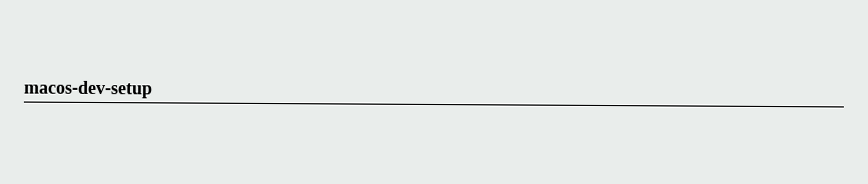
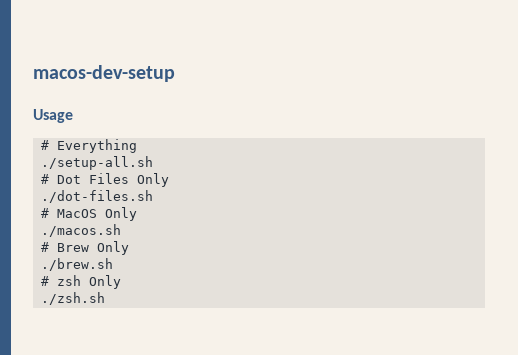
+ Usage
+ # Everything
+ ./setup-all.sh
+ # Dot Files Only
+ ./dot-files.sh
+ # MacOS Only
+ ./macos.sh
+ # Brew Only
+ ./brew.sh
+ # zsh Only
+ ./zsh.sh

